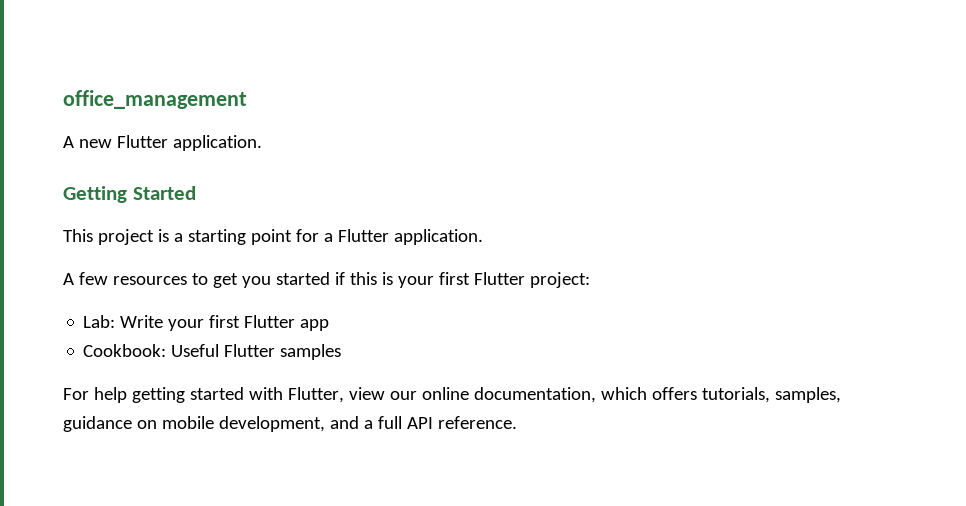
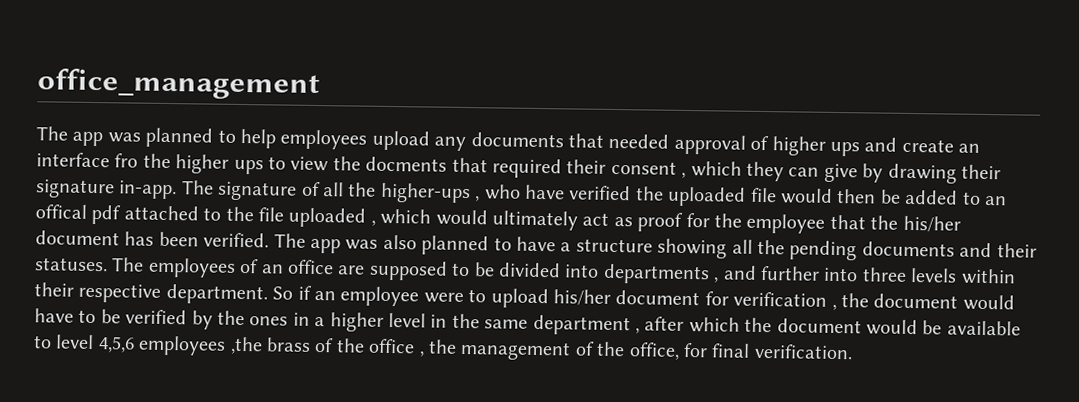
- A new Flutter application.
- Getting Started
- This project is a starting point for a Flutter application.
- A few resources to get you started if this is your first Flutter project:
- Lab: Write your first Flutter app
- Cookbook: Useful Flutter samples
- For help getting started with Flutter, view our online documentation, which offers tutorials, samples, guidance on mobile development, and a full API reference.
+ The app was planned to help employees upload any documents that needed approval of higher ups and create an interface fro the higher ups to view the docments that required their consent , which they can give by drawing their signature in-app. The signature of all the higher-ups , who have verified the uploaded file would then be added to an offical pdf attached to the file uploaded , which would ultimately act as proof for the employee that the his/her document has been verified. The app was also planned to have a structure showing all the pending documents and their statuses. The employees of an office are supposed to be divided into departments , and further into three levels within their respective department. So if an employee were to upload his/her document for verification , the document would have to be verified by the ones in a higher level in the same department , after which the document would be available to level 4,5,6 employees ,the brass of the office , the management of the office, for final verification.

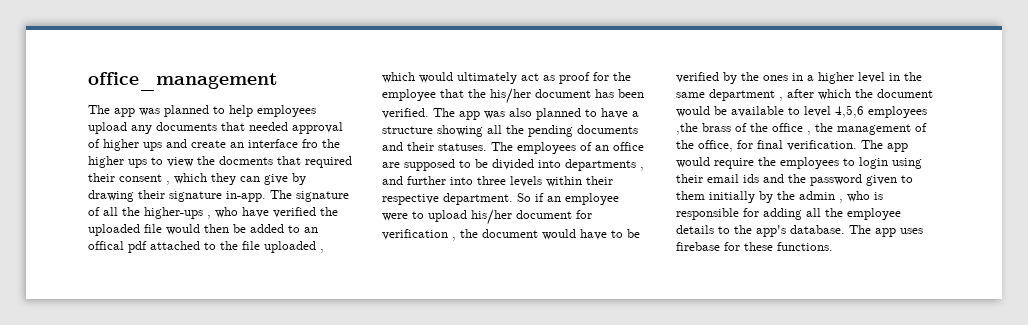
+ The app would require the employees to login using their email ids and the password given to them initially by the admin , who is responsible for adding all the employee details to the app's database. The app uses firebase for these functions.

